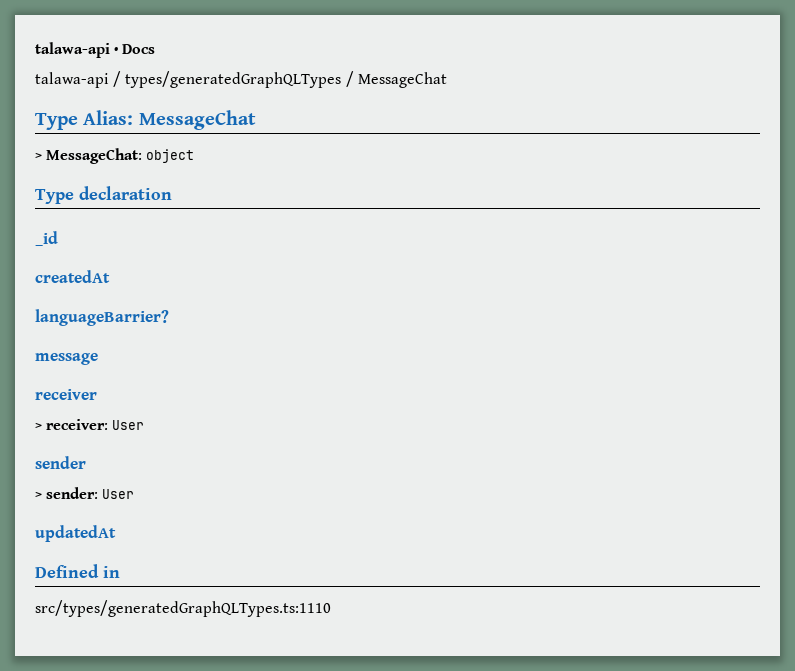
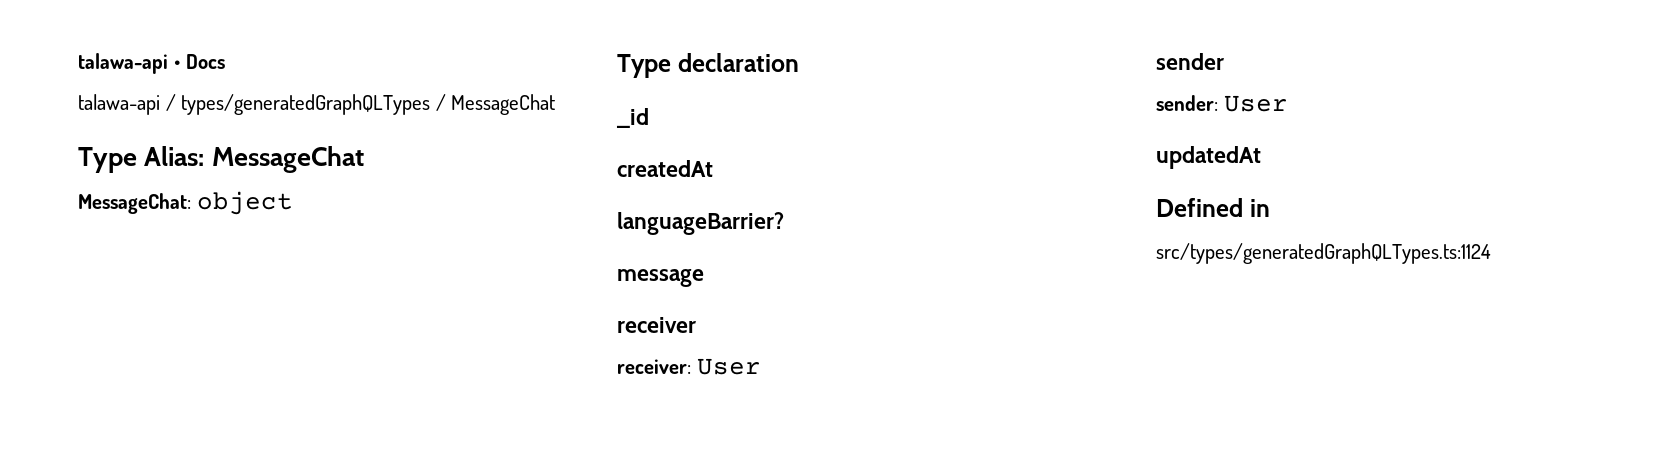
- > MessageChat: object
+ MessageChat: object
- > receiver: User
+ receiver: User
- > sender: User
+ sender: User
- src/types/generatedGraphQLTypes.ts:1110
+ src/types/generatedGraphQLTypes.ts:1124

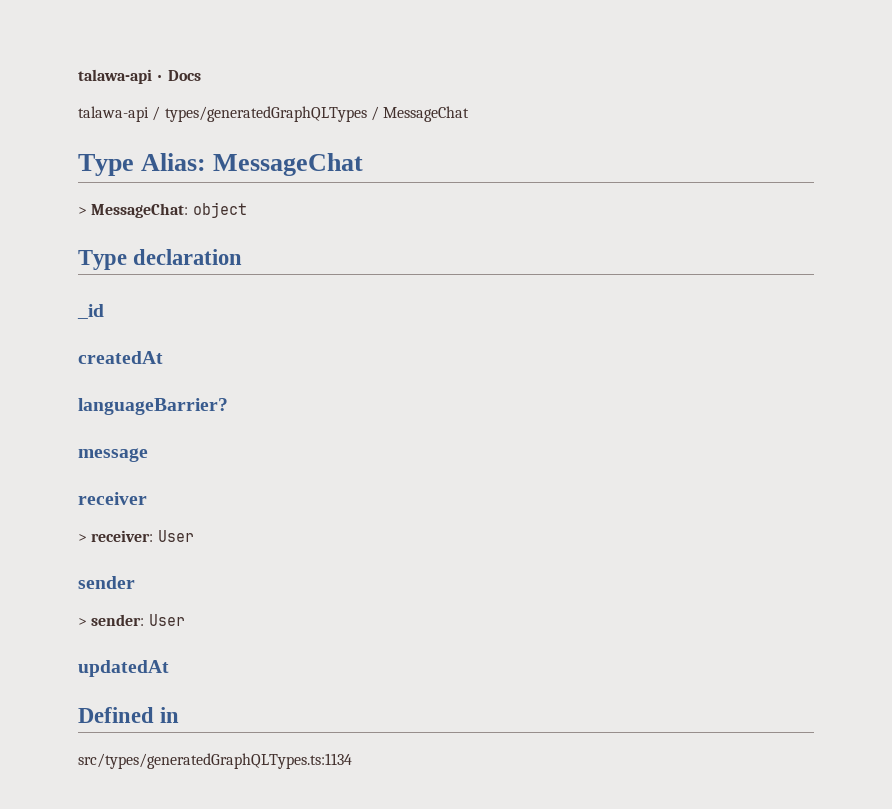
- MessageChat: object
+ > MessageChat: object
- receiver: User
+ > receiver: User
- sender: User
+ > sender: User
- src/types/generatedGraphQLTypes.ts:1124
+ src/types/generatedGraphQLTypes.ts:1134

